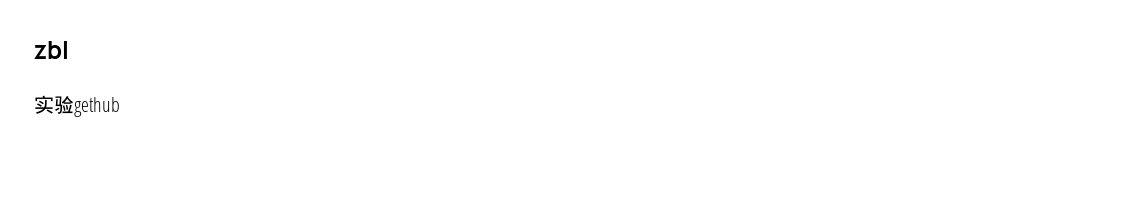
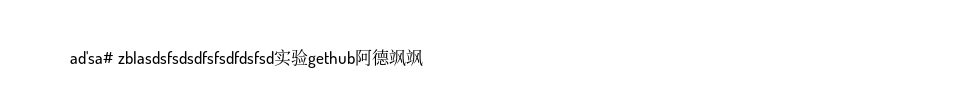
- zbl
- 实验gethub
+ ad'sa# zblasdsfsdsdfsfsdfdsfsd实验gethub阿德飒飒

